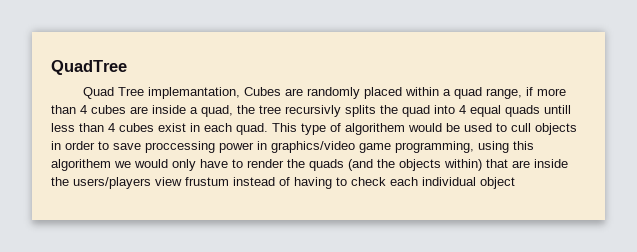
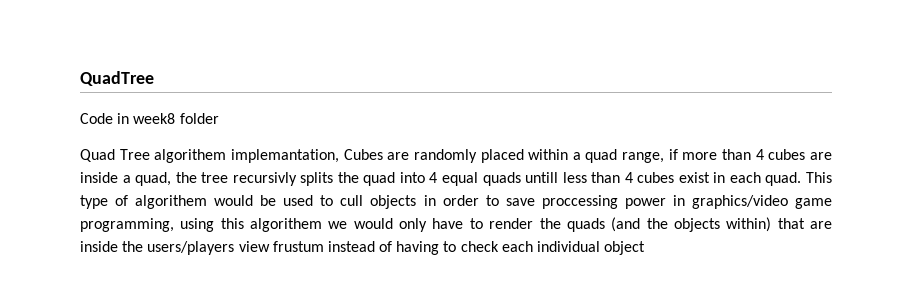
+ Code in week8 folder
- Quad Tree implemantation, Cubes are randomly placed within a quad range, if more than 4 cubes are inside a quad, the tree recursivly splits the quad into 4 equal quads untill less than 4 cubes exist in each quad.
+ Quad Tree algorithem implemantation, Cubes are randomly placed within a quad range, if more than 4 cubes are inside a quad, the tree recursivly splits the quad into 4 equal quads untill less than 4 cubes exist in each quad.

